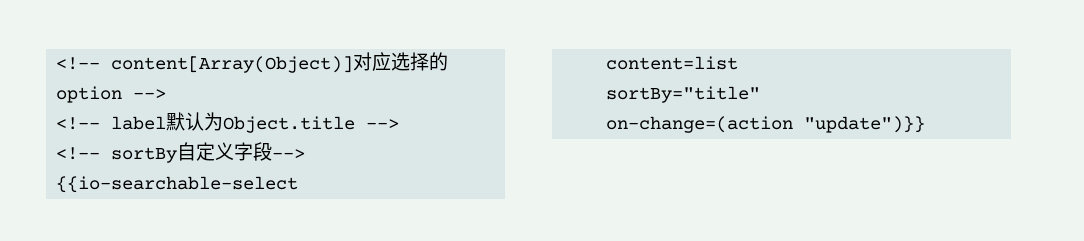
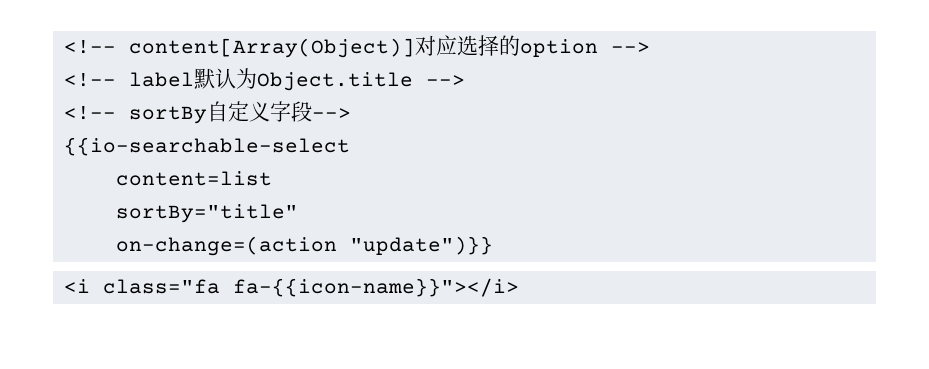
+ <i class="fa fa-{{icon-name}}"></i>

